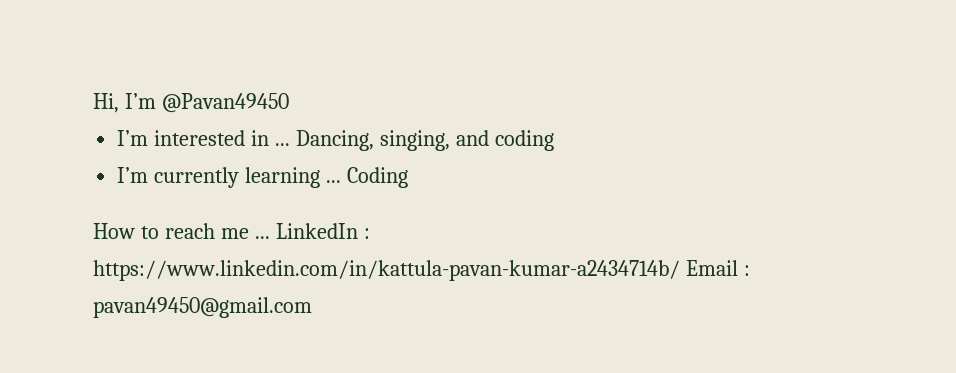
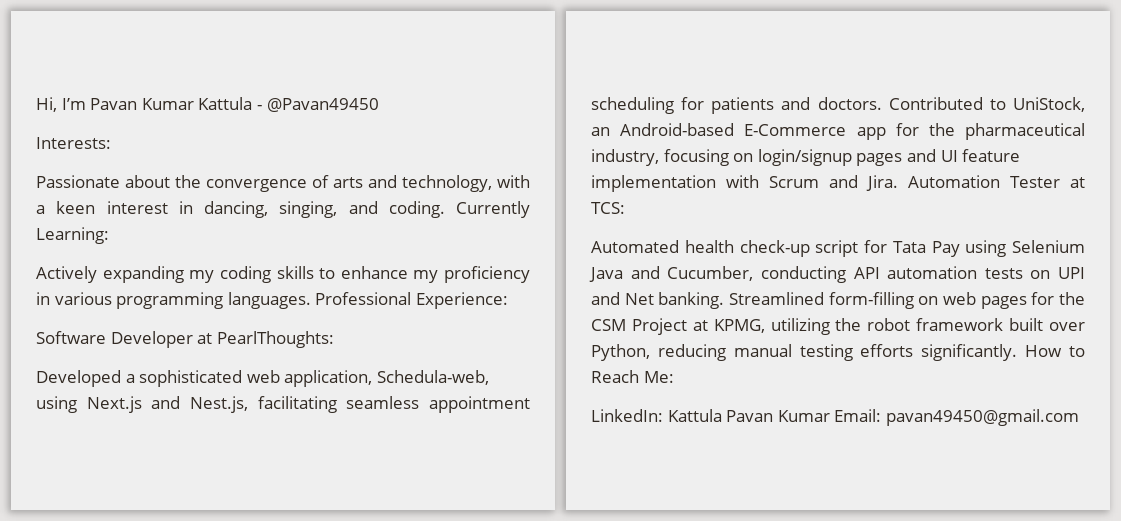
- Hi, I’m @Pavan49450
- I’m interested in ... Dancing, singing, and coding
- I’m currently learning ... Coding
- How to reach me ... LinkedIn : https://www.linkedin.com/in/kattula-pavan-kumar-a2434714b/ Email : pavan49450@gmail.com
+ Hi, I’m Pavan Kumar Kattula - @Pavan49450
+ Interests:
+ Passionate about the convergence of arts and technology, with a keen interest in dancing, singing, and coding. Currently Learning:
+ Actively expanding my coding skills to enhance my proficiency in various programming languages. Professional Experience:
+ Software Developer at PearlThoughts:
+ Developed a sophisticated web application, Schedula-web, using Next.js and Nest.js, facilitating seamless appointment scheduling for patients and doctors. Contributed to UniStock, an Android-based E-Commerce app for the pharmaceutical industry, focusing on login/signup pages and UI feature implementation with Scrum and Jira. Automation Tester at TCS:
+ Automated health check-up script for Tata Pay using Selenium Java and Cucumber, conducting API automation tests on UPI and Net banking. Streamlined form-filling on web pages for the CSM Project at KPMG, utilizing the robot framework built over Python, reducing manual testing efforts significantly. How to Reach Me:
+ LinkedIn: Kattula Pavan Kumar Email: pavan49450@gmail.com

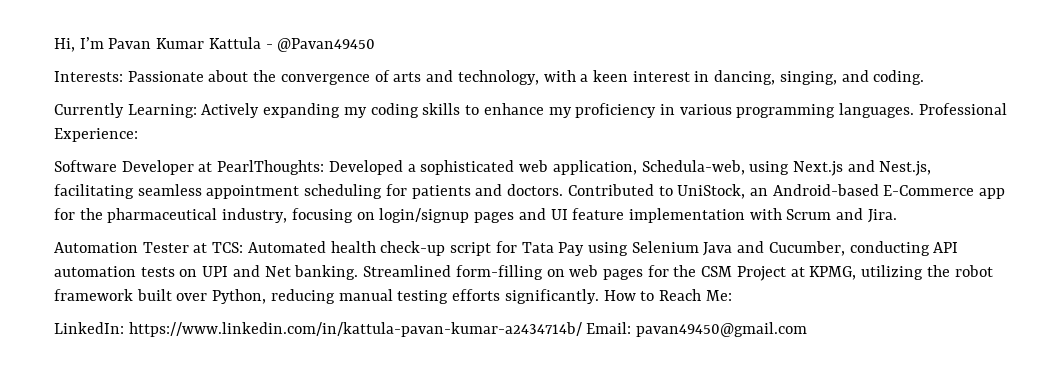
- Interests:
- Passionate about the convergence of arts and technology, with a keen interest in dancing, singing, and coding. Currently Learning:
- Actively expanding my coding skills to enhance my proficiency in various programming languages.
+ Interests: Passionate about the convergence of arts and technology, with a keen interest in dancing, singing, and coding.
+ Currently Learning: Actively expanding my coding skills to enhance my proficiency in various programming languages.
- Software Developer at PearlThoughts:
- Developed a sophisticated web application, Schedula-web, using Next.js and Nest.js, facilitating seamless appointment scheduling for patients and doctors.
+ Software Developer at PearlThoughts: Developed a sophisticated web application, Schedula-web, using Next.js and Nest.js, facilitating seamless appointment scheduling for patients and doctors.
- Contributed to UniStock, an Android-based E-Commerce app for the pharmaceutical industry, focusing on login/signup pages and UI feature implementation with Scrum and Jira. Automation Tester at TCS:
- Automated health check-up script for Tata Pay using Selenium Java and Cucumber, conducting API automation tests on UPI and Net banking.
+ Contributed to UniStock, an Android-based E-Commerce app for the pharmaceutical industry, focusing on login/signup pages and UI feature implementation with Scrum and Jira.
+ Automation Tester at TCS: Automated health check-up script for Tata Pay using Selenium Java and Cucumber, conducting API automation tests on UPI and Net banking.
- LinkedIn: Kattula Pavan Kumar Email: pavan49450@gmail.com
+ LinkedIn: https://www.linkedin.com/in/kattula-pavan-kumar-a2434714b/ Email: pavan49450@gmail.com

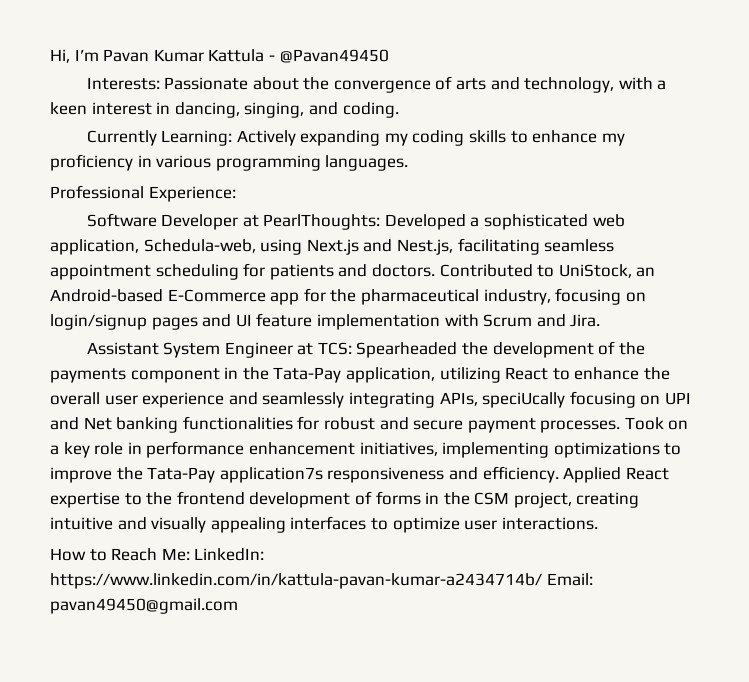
- Currently Learning: Actively expanding my coding skills to enhance my proficiency in various programming languages. Professional Experience:
+ Currently Learning: Actively expanding my coding skills to enhance my proficiency in various programming languages.
+ Professional Experience:
- Automation Tester at TCS: Automated health check-up script for Tata Pay using Selenium Java and Cucumber, conducting API automation tests on UPI and Net banking. Streamlined form-filling on web pages for the CSM Project at KPMG, utilizing the robot framework built over Python, reducing manual testing efforts significantly. How to Reach Me:
- LinkedIn: https://www.linkedin.com/in/kattula-pavan-kumar-a2434714b/ Email: pavan49450@gmail.com
+ Assistant System Engineer at TCS: Spearheaded the development of the payments component in the Tata-Pay application, utilizing React to enhance the overall user experience and seamlessly integrating APIs, speciUcally focusing on UPI and Net banking functionalities for robust and secure payment processes. Took on a key role in performance enhancement initiatives, implementing optimizations to improve the Tata-Pay application7s responsiveness and efficiency. Applied React expertise to the frontend development of forms in the CSM project, creating intuitive and visually appealing interfaces to optimize user interactions.
+ How to Reach Me: LinkedIn: https://www.linkedin.com/in/kattula-pavan-kumar-a2434714b/ Email: pavan49450@gmail.com

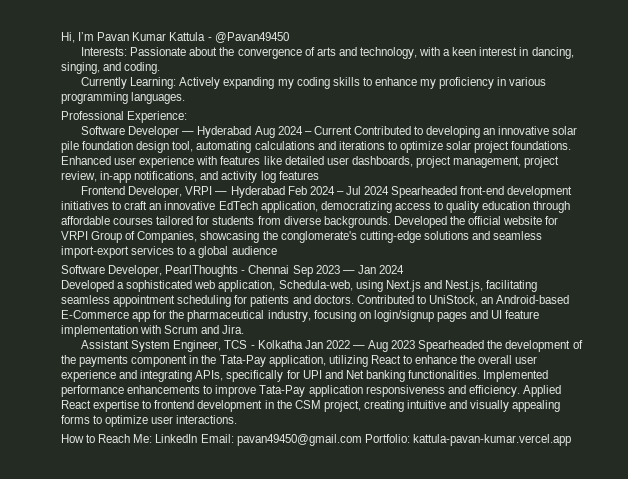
- Software Developer at PearlThoughts: Developed a sophisticated web application, Schedula-web, using Next.js and Nest.js, facilitating seamless appointment scheduling for patients and doctors.
+ Software Developer — Hyderabad Aug 2024 – Current Contributed to developing an innovative solar pile foundation design tool, automating calculations and iterations to optimize solar project foundations. Enhanced user experience with features like detailed user dashboards, project management, project review, in-app notifications, and activity log features
+ Frontend Developer, VRPI — Hyderabad Feb 2024 – Jul 2024 Spearheaded front-end development initiatives to craft an innovative EdTech application, democratizing access to quality education through affordable courses tailored for students from diverse backgrounds. Developed the official website for VRPI Group of Companies, showcasing the conglomerate's cutting-edge solutions and seamless import-export services to a global audience
+ Software Developer, PearlThoughts - Chennai Sep 2023 — Jan 2024
+ Developed a sophisticated web application, Schedula-web, using Next.js and Nest.js, facilitating seamless appointment scheduling for patients and doctors.
- Assistant System Engineer at TCS: Spearheaded the development of the payments component in the Tata-Pay application, utilizing React to enhance the overall user experience and seamlessly integrating APIs, speciUcally focusing on UPI and Net banking functionalities for robust and secure payment processes. Took on a key role in performance enhancement initiatives, implementing optimizations to improve the Tata-Pay application7s responsiveness and efficiency.
+ Assistant System Engineer, TCS - Kolkatha Jan 2022 — Aug 2023 Spearheaded the development of the payments component in the Tata-Pay application, utilizing React to enhance the overall user experience and integrating APIs, specifically for UPI and Net banking functionalities. Implemented performance enhancements to improve Tata-Pay application responsiveness and efficiency.
- Applied React expertise to the frontend development of forms in the CSM project, creating intuitive and visually appealing interfaces to optimize user interactions.
+ Applied React expertise to frontend development in the CSM project, creating intuitive and visually appealing forms to optimize user interactions.
- How to Reach Me: LinkedIn: https://www.linkedin.com/in/kattula-pavan-kumar-a2434714b/ Email: pavan49450@gmail.com
+ How to Reach Me: LinkedIn Email: pavan49450@gmail.com Portfolio: kattula-pavan-kumar.vercel.app

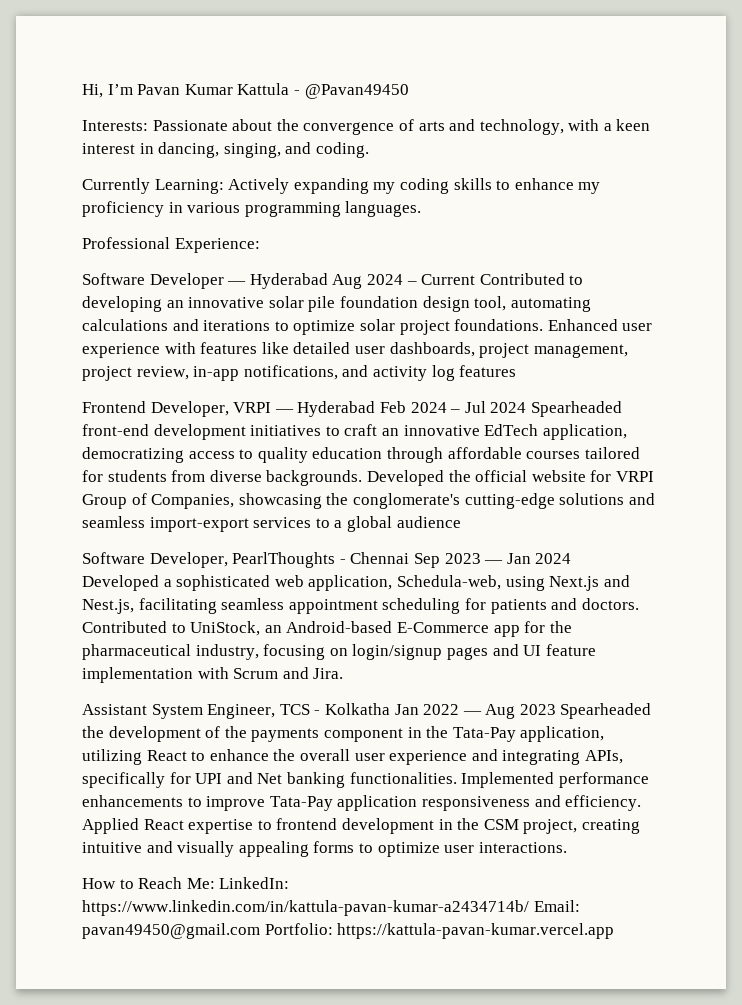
- How to Reach Me: LinkedIn Email: pavan49450@gmail.com Portfolio: kattula-pavan-kumar.vercel.app
+ How to Reach Me: LinkedIn: https://www.linkedin.com/in/kattula-pavan-kumar-a2434714b/ Email: pavan49450@gmail.com Portfolio: https://kattula-pavan-kumar.vercel.app

